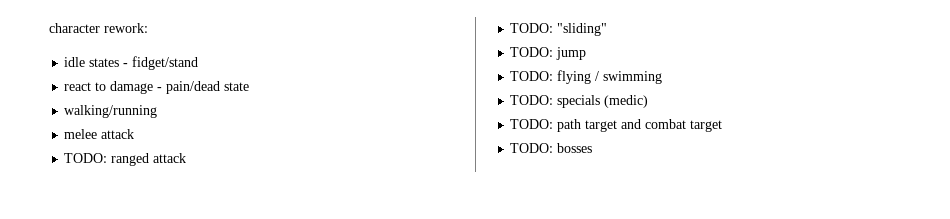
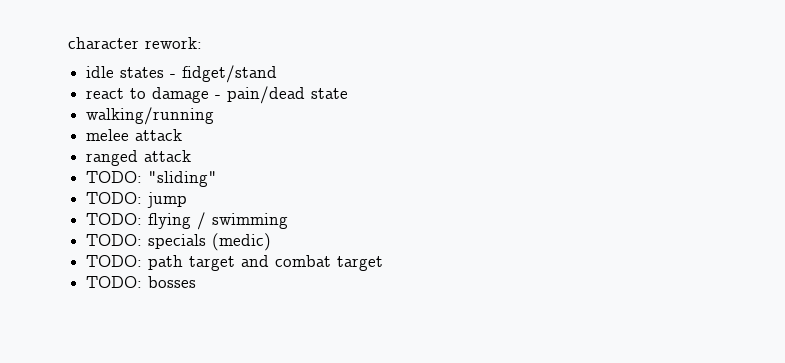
- TODO: ranged attack
+ ranged attack

